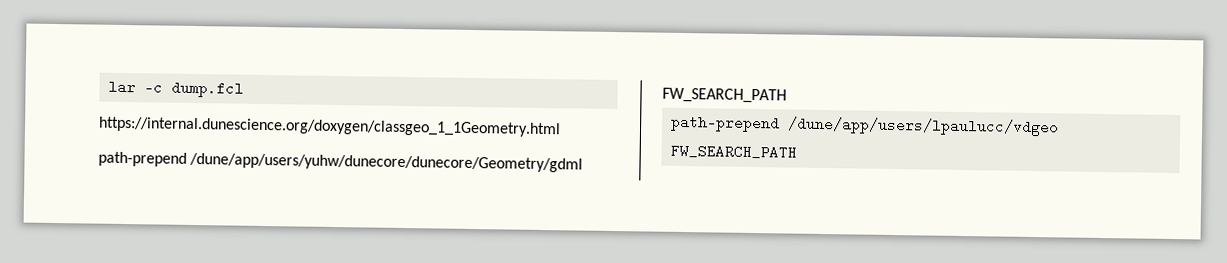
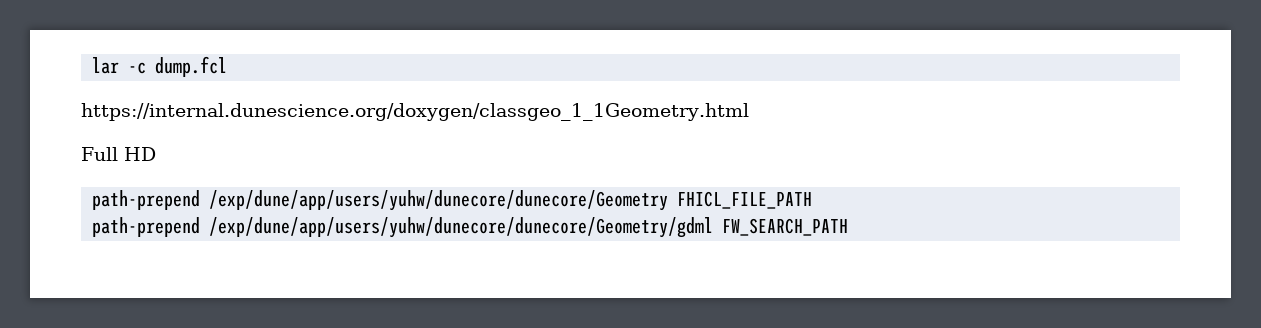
- path-prepend /dune/app/users/yuhw/dunecore/dunecore/Geometry/gdml FW_SEARCH_PATH
- path-prepend /dune/app/users/lpaulucc/vdgeo FW_SEARCH_PATH
+ Full HD
+ path-prepend /exp/dune/app/users/yuhw/dunecore/dunecore/Geometry FHICL_FILE_PATH
+ path-prepend /exp/dune/app/users/yuhw/dunecore/dunecore/Geometry/gdml FW_SEARCH_PATH

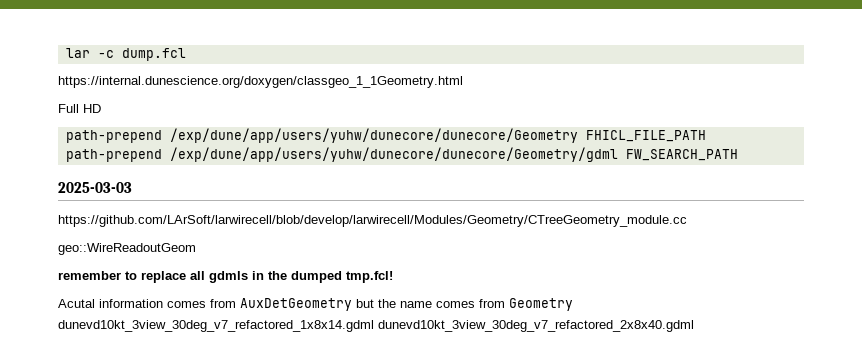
+ 2025-03-03
+ https://github.com/LArSoft/larwirecell/blob/develop/larwirecell/Modules/Geometry/CTreeGeometry_module.cc
+ geo::WireReadoutGeom
+ remember to replace all gdmls in the dumped tmp.fcl!
+ Acutal information comes from AuxDetGeometry but the name comes from Geometry dunevd10kt_3view_30deg_v7_refactored_1x8x14.gdml dunevd10kt_3view_30deg_v7_refactored_2x8x40.gdml

